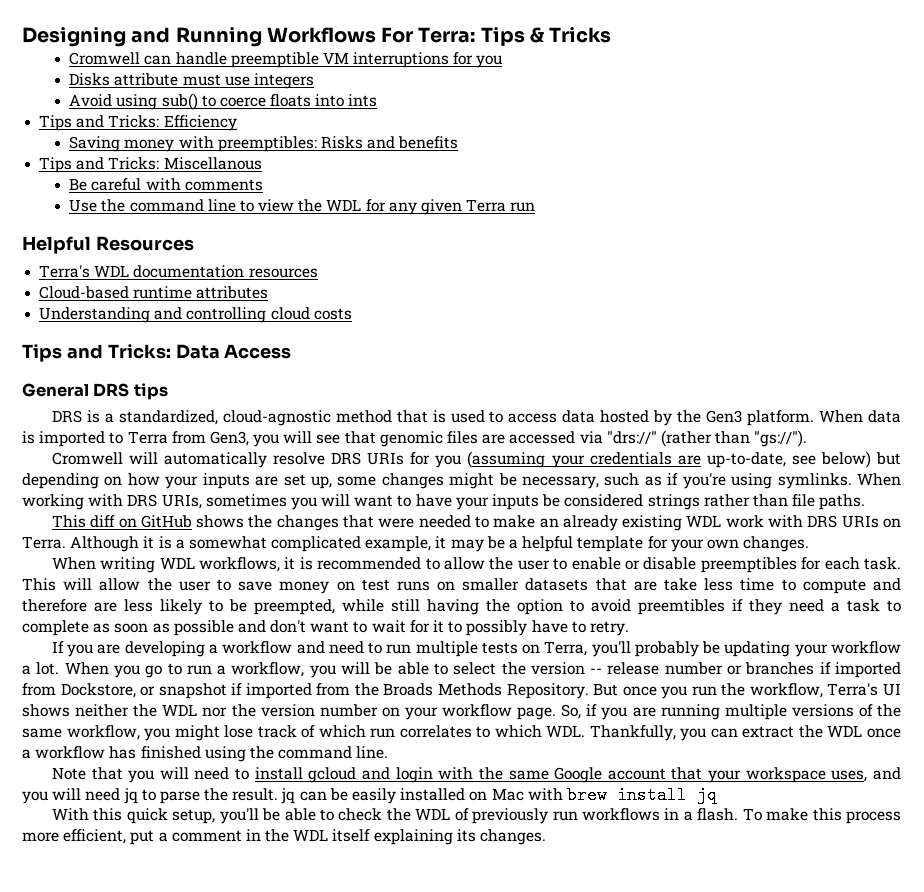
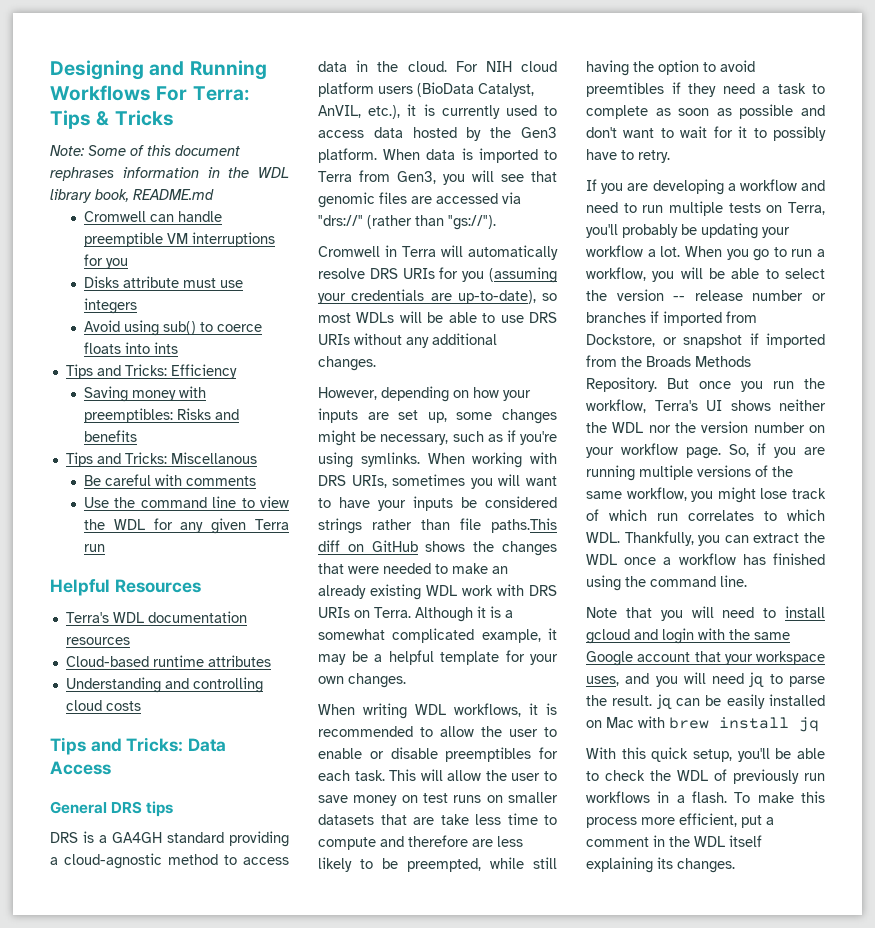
+ Note: Some of this document rephrases information in the WDL library book, README.md
- DRS is a standardized, cloud-agnostic method that is used to access data hosted by the Gen3 platform.
+ DRS is a GA4GH standard providing a cloud-agnostic method to access data in the cloud. For NIH cloud platform users (BioData Catalyst, AnVIL, etc.), it is currently used to access data hosted by the Gen3 platform.
- Cromwell will automatically resolve DRS URIs for you (assuming your credentials are up-to-date, see below) but depending on how your inputs are set up, some changes might be necessary, such as if you're using symlinks.
+ Cromwell in Terra will automatically resolve DRS URIs for you (assuming your credentials are up-to-date), so most WDLs will be able to use DRS URIs without any additional changes.
+ However, depending on how your inputs are set up, some changes might be necessary, such as if you're using symlinks.
- When working with DRS URIs, sometimes you will want to have your inputs be considered strings rather than file paths.
- This diff on GitHub shows the changes that were needed to make an already existing WDL work with DRS URIs on Terra.
+ When working with DRS URIs, sometimes you will want to have your inputs be considered strings rather than file paths.This diff on GitHub shows the changes that were needed to make an already existing WDL work with DRS URIs on Terra.

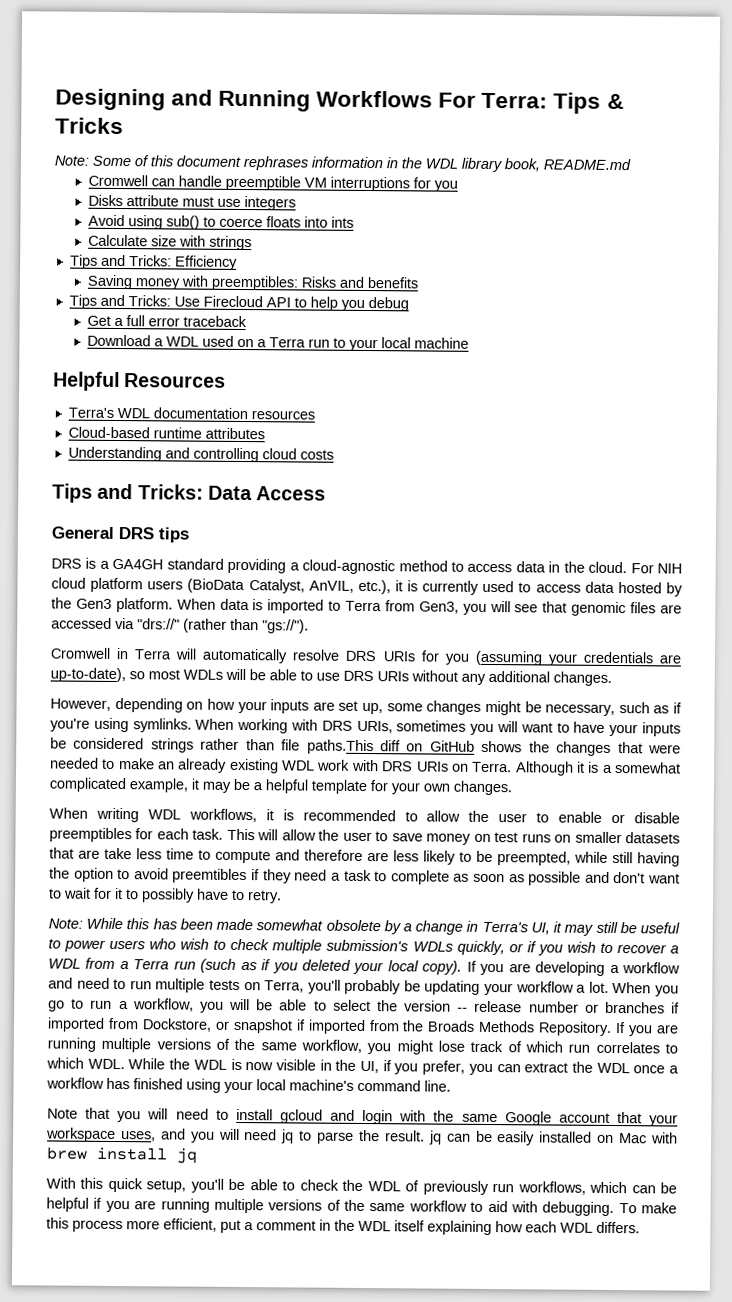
+ Calculate size with strings
- Tips and Tricks: Miscellanous
- Be careful with comments
- Use the command line to view the WDL for any given Terra run
+ Tips and Tricks: Use Firecloud API to help you debug
+ Get a full error traceback
+ Download a WDL used on a Terra run to your local machine
+ Note: While this has been made somewhat obsolete by a change in Terra's UI, it may still be useful to power users who wish to check multiple submission's WDLs quickly, or if you wish to recover a WDL from a Terra run (such as if you deleted your local copy).
- But once you run the workflow, Terra's UI shows neither the WDL nor the version number on your workflow page. So, if you are running multiple versions of the same workflow, you might lose track of which run correlates to which WDL. Thankfully, you can extract the WDL once a workflow has finished using the command line.
+ If you are running multiple versions of the same workflow, you might lose track of which run correlates to which WDL. While the WDL is now visible in the UI, if you prefer, you can extract the WDL once a workflow has finished using your local machine's command line.
- With this quick setup, you'll be able to check the WDL of previously run workflows in a flash.
+ With this quick setup, you'll be able to check the WDL of previously run workflows, which can be helpful if you are running multiple versions of the same workflow to aid with debugging.
- To make this process more efficient, put a comment in the WDL itself explaining its changes.
+ To make this process more efficient, put a comment in the WDL itself explaining how each WDL differs.

